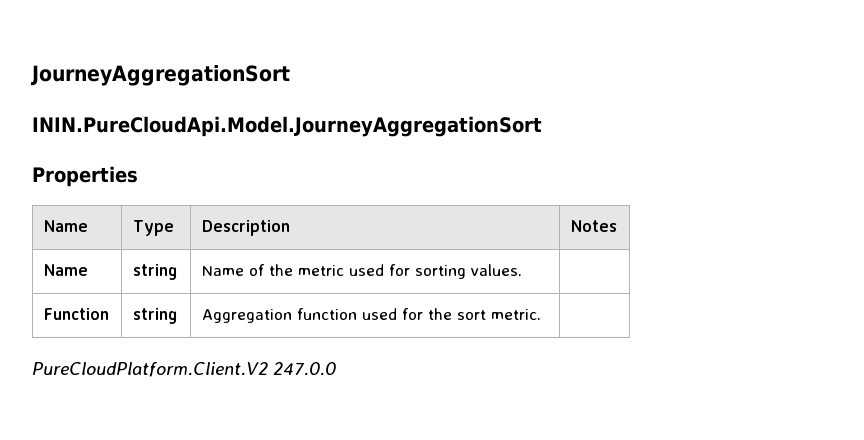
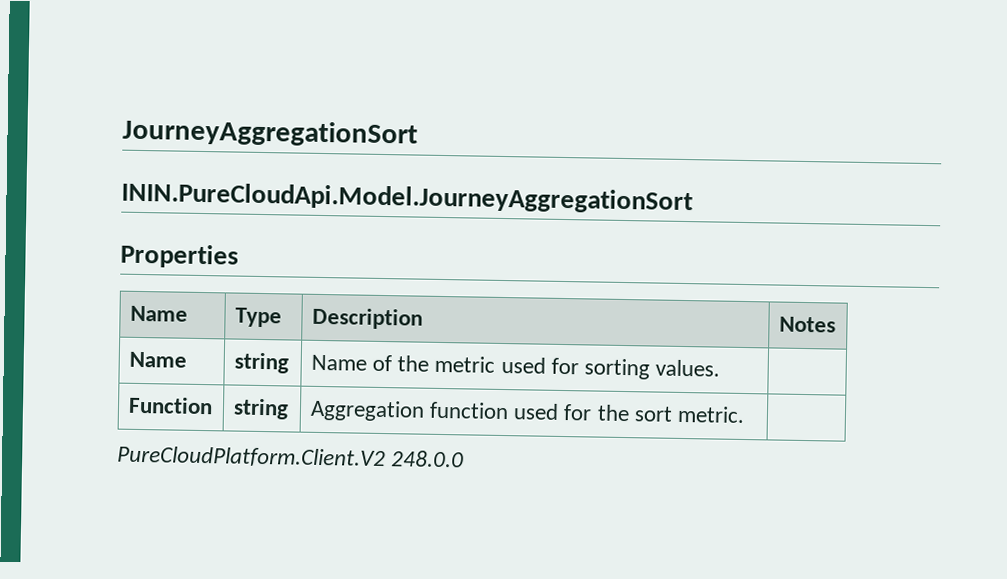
- PureCloudPlatform.Client.V2 247.0.0
+ PureCloudPlatform.Client.V2 248.0.0

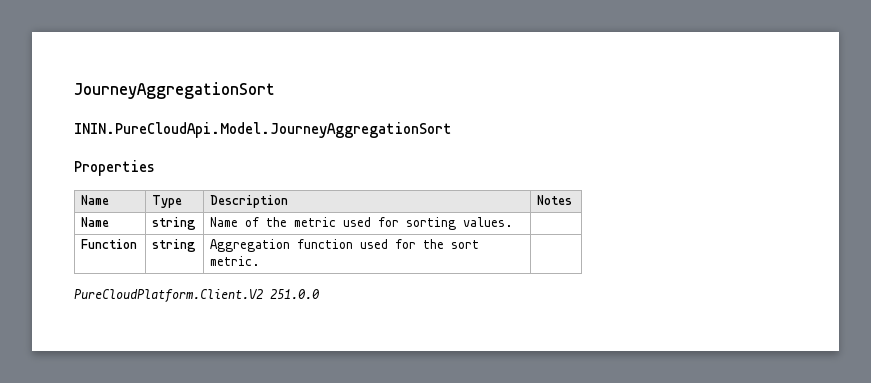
- PureCloudPlatform.Client.V2 248.0.0
+ PureCloudPlatform.Client.V2 251.0.0

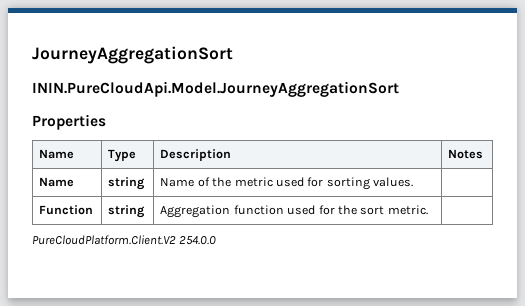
- PureCloudPlatform.Client.V2 251.0.0
+ PureCloudPlatform.Client.V2 254.0.0

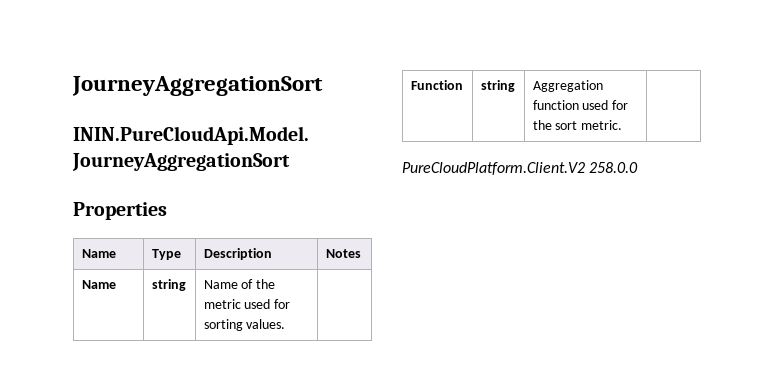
- PureCloudPlatform.Client.V2 254.0.0
+ PureCloudPlatform.Client.V2 258.0.0

